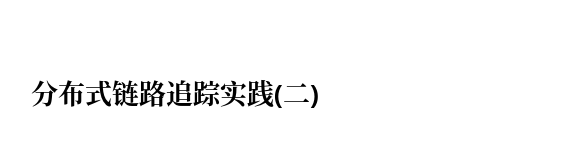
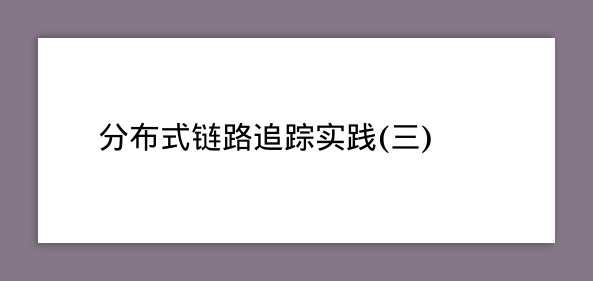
- 分布式链路追踪实践(二)
+ 分布式链路追踪实践(三)

